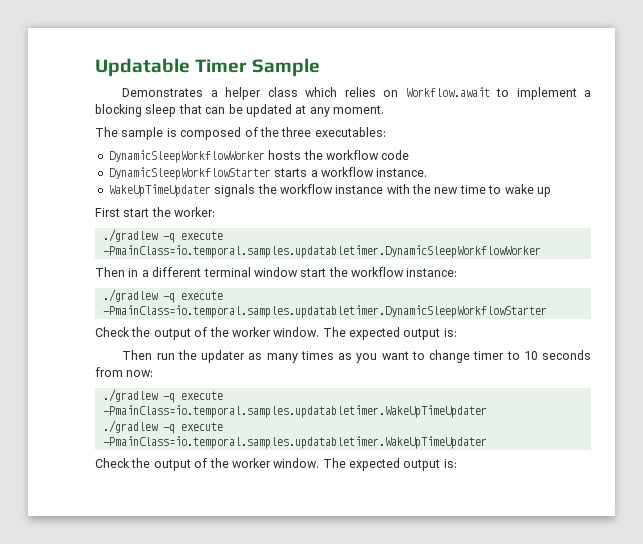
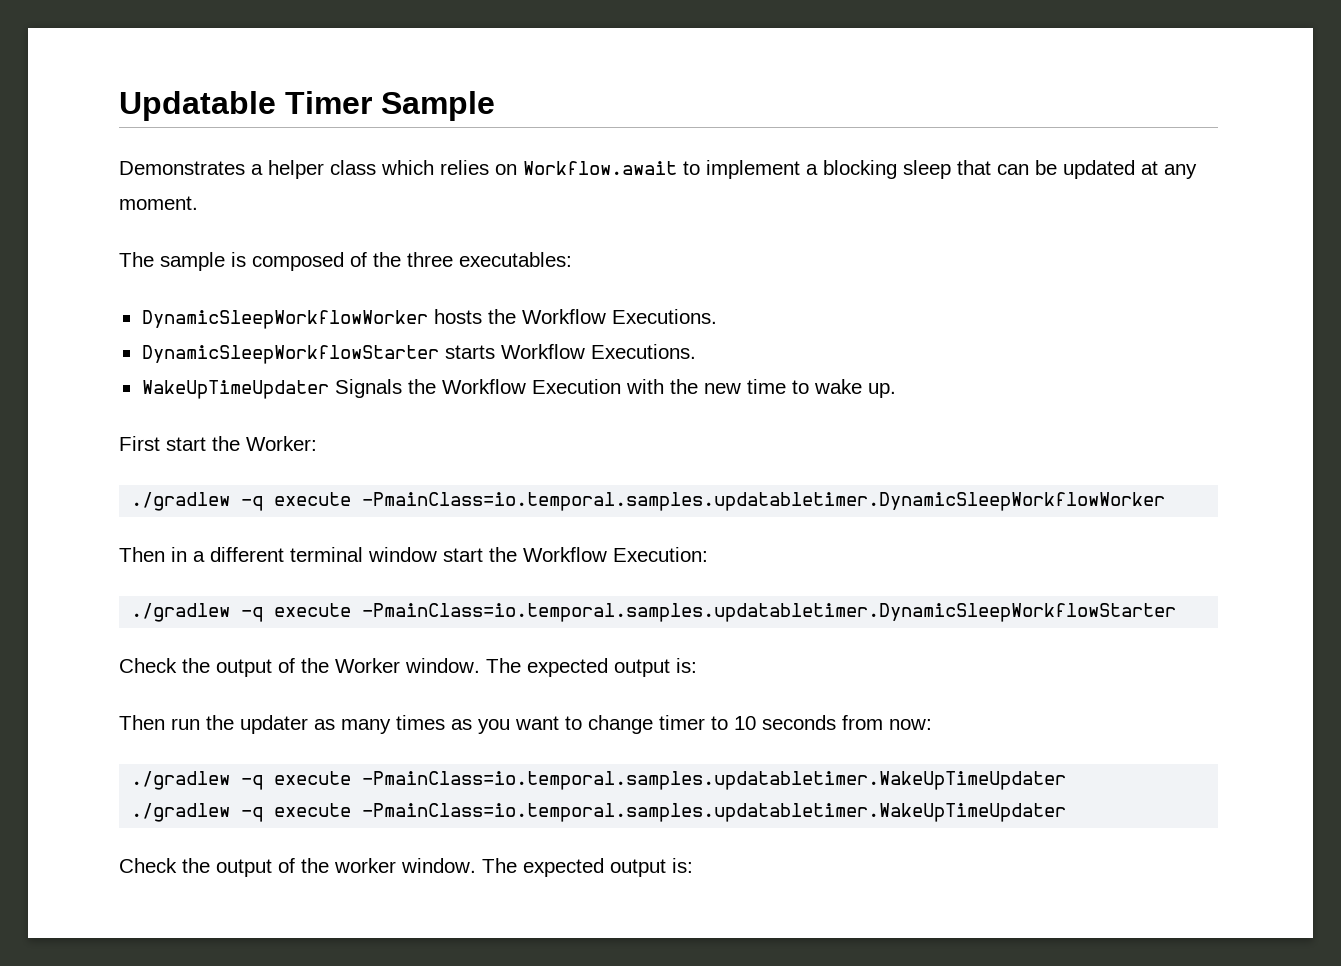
- DynamicSleepWorkflowWorker hosts the workflow code
+ DynamicSleepWorkflowWorker hosts the Workflow Executions.
- DynamicSleepWorkflowStarter starts a workflow instance.
- WakeUpTimeUpdater signals the workflow instance with the new time to wake up
+ DynamicSleepWorkflowStarter starts Workflow Executions.
+ WakeUpTimeUpdater Signals the Workflow Execution with the new time to wake up.
- First start the worker:
+ First start the Worker:
- Then in a different terminal window start the workflow instance:
+ Then in a different terminal window start the Workflow Execution:
  ./gradlew -q execute -PmainClass=io.temporal.samples.updatabletimer.DynamicSleepWorkflowStarter
- Check the output of the worker window.
+ Check the output of the Worker window.

